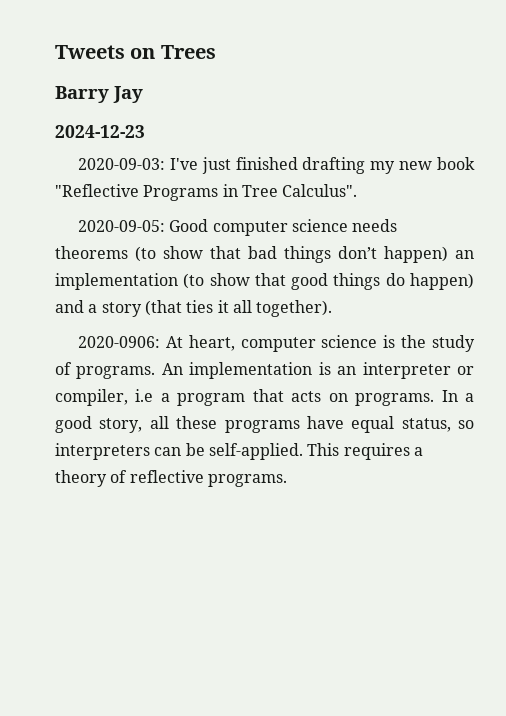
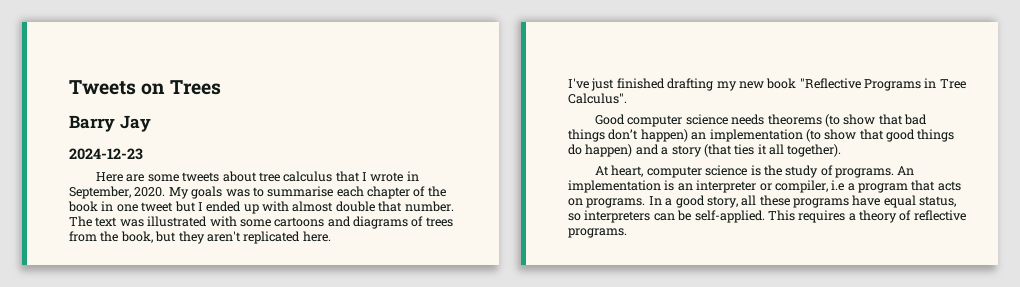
- 2020-09-03: I've just finished drafting my new book "Reflective Programs in Tree Calculus".
+ Here are some tweets about tree calculus that I wrote in September, 2020. My goals was to summarise each chapter of the book in one tweet but I ended up with almost double that number. The text was illustrated with some cartoons and diagrams of trees from the book, but they aren't replicated here.
+ I've just finished drafting my new book "Reflective Programs in Tree Calculus".
- 2020-09-05: Good computer science needs theorems (to show that bad things don’t happen) an implementation (to show that good things do happen) and a story (that ties it all together).
+ Good computer science needs theorems (to show that bad things don’t happen) an implementation (to show that good things do happen) and a story (that ties it all together).
- 2020-0906: At heart, computer science is the study of programs.
+ At heart, computer science is the study of programs.

